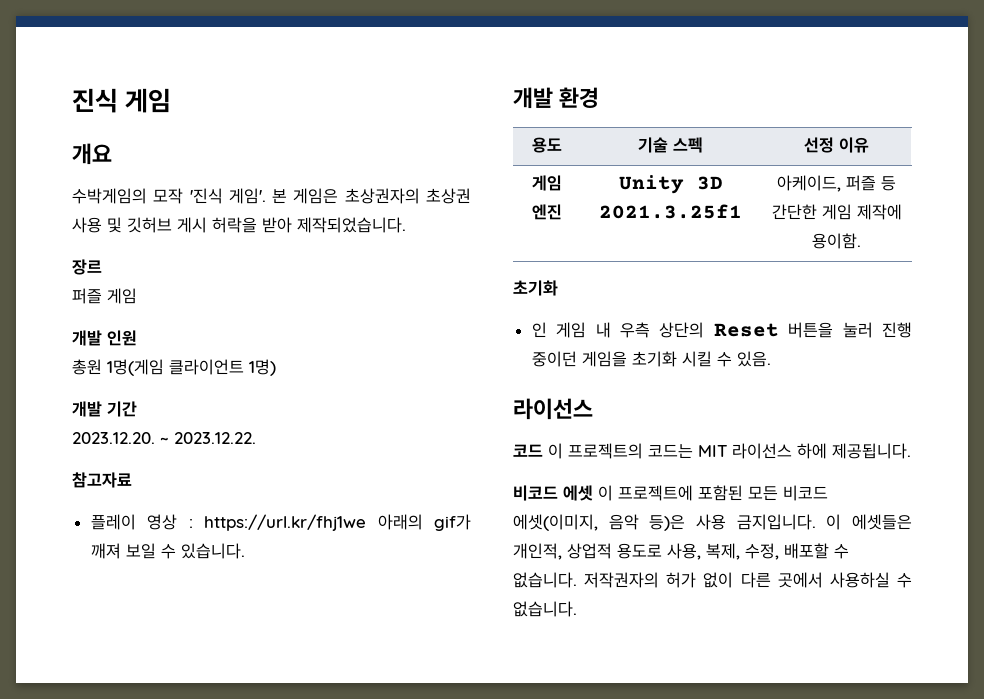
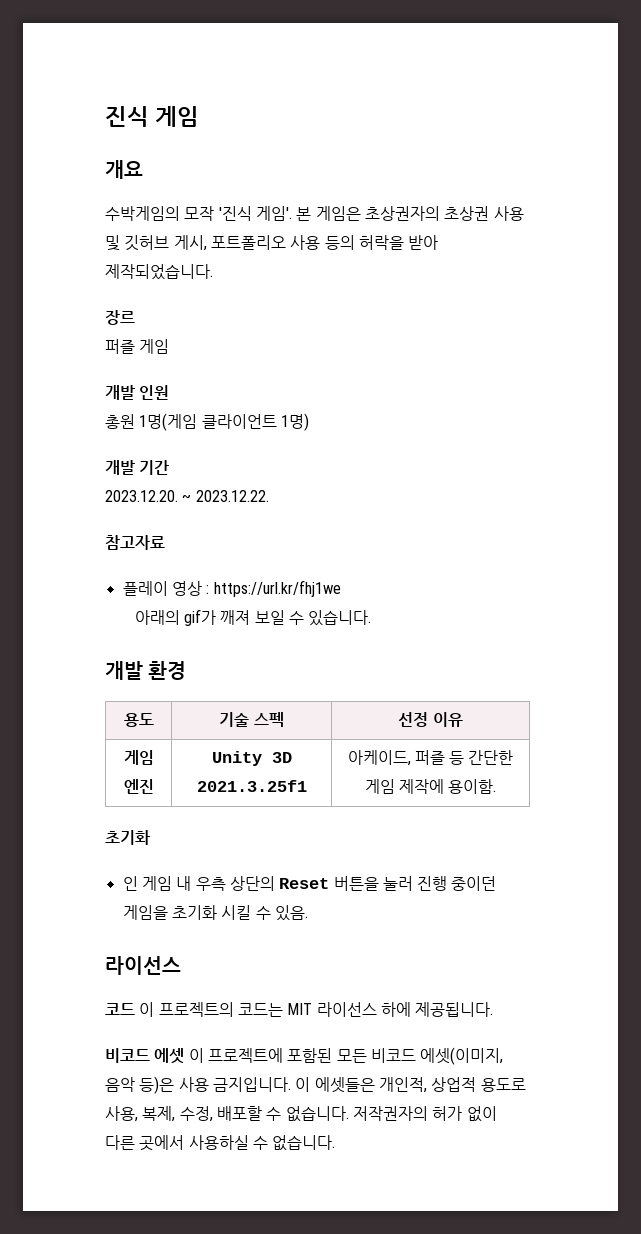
- 본 게임은 초상권자의 초상권 사용 및 깃허브 게시 허락을 받아 제작되었습니다.
+ 본 게임은 초상권자의 초상권 사용 및 깃허브 게시, 포트폴리오 사용 등의 허락을 받아 제작되었습니다.
- 플레이 영상 : https://url.kr/fhj1we 아래의 gif가 깨져 보일 수 있습니다.
+ 플레이 영상 : https://url.kr/fhj1we
+ 아래의 gif가 깨져 보일 수 있습니다.

